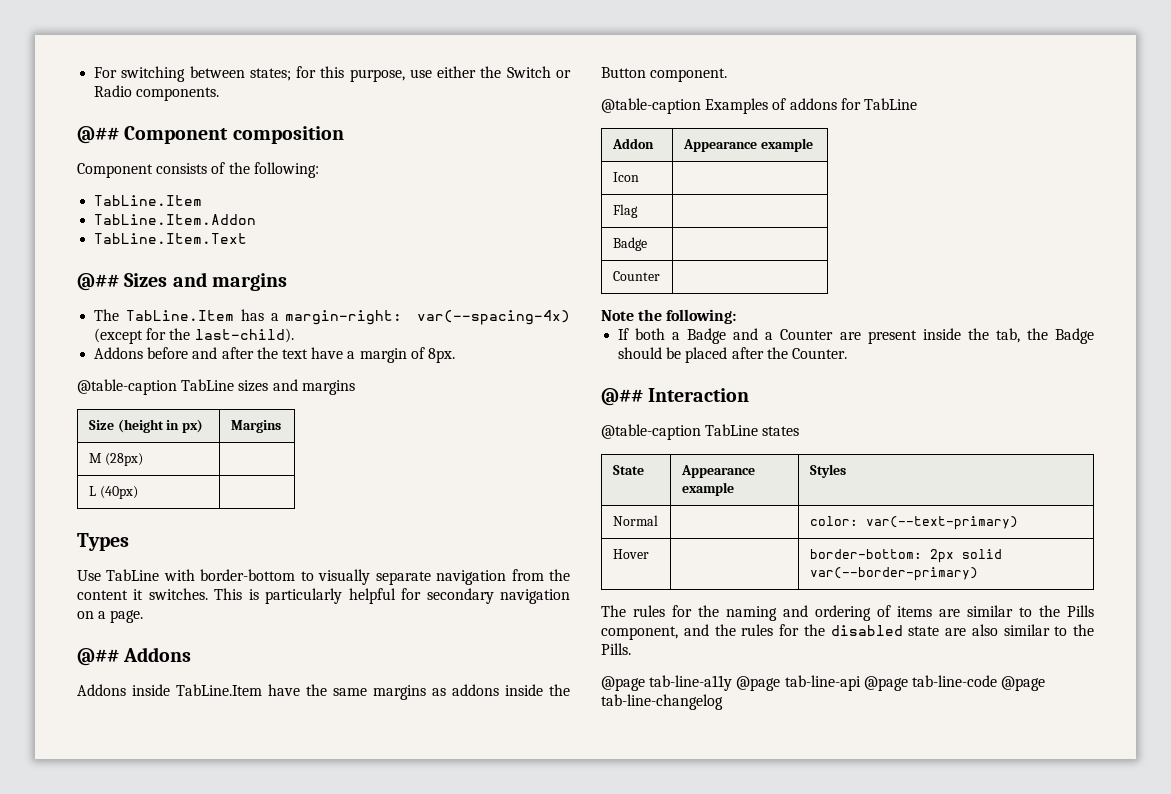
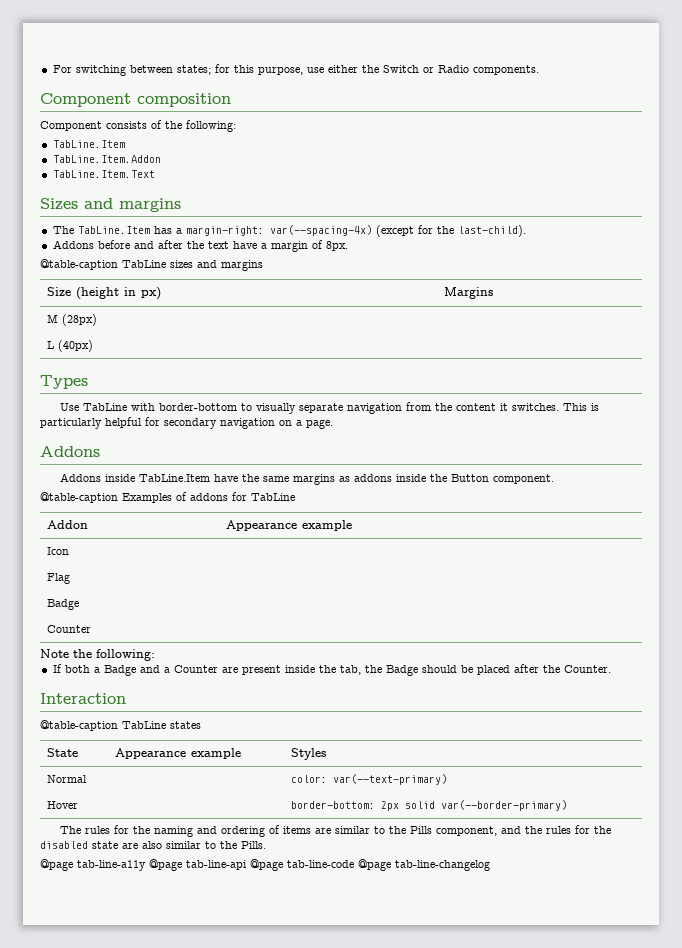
- @## Component composition
+ Component composition
- @## Sizes and margins
+ Sizes and margins
  This is particularly helpful for secondary navigation on a page.
- @## Addons
+ Addons
- @## Interaction
+ Interaction

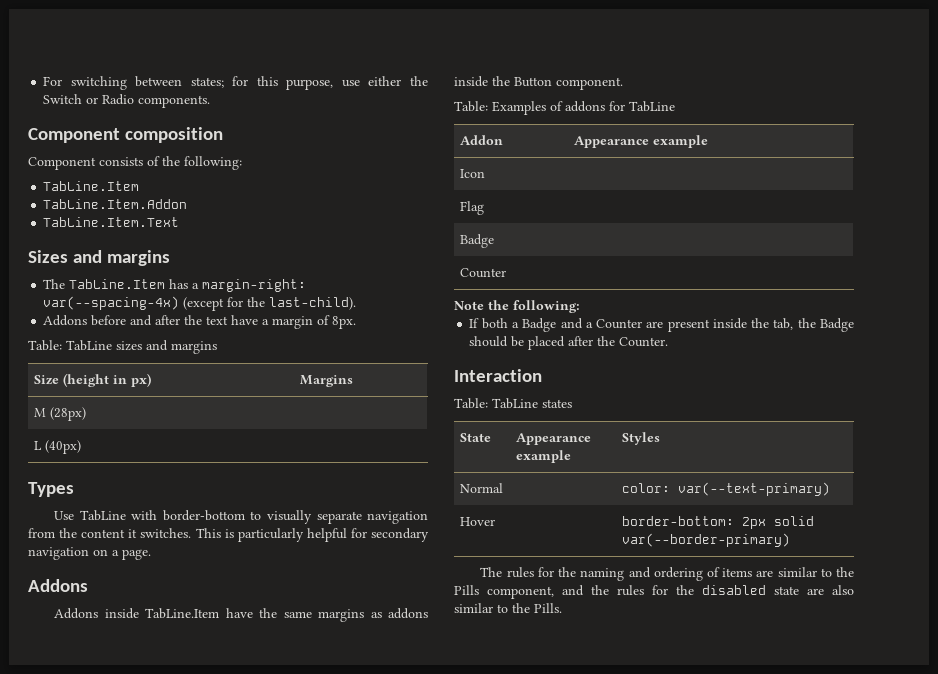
- @table-caption TabLine sizes and margins
+ Table: TabLine sizes and margins
- @table-caption Examples of addons for TabLine
+ Table: Examples of addons for TabLine
- @table-caption TabLine states
+ Table: TabLine states
- @page tab-line-a11y @page tab-line-api @page tab-line-code @page tab-line-changelog

